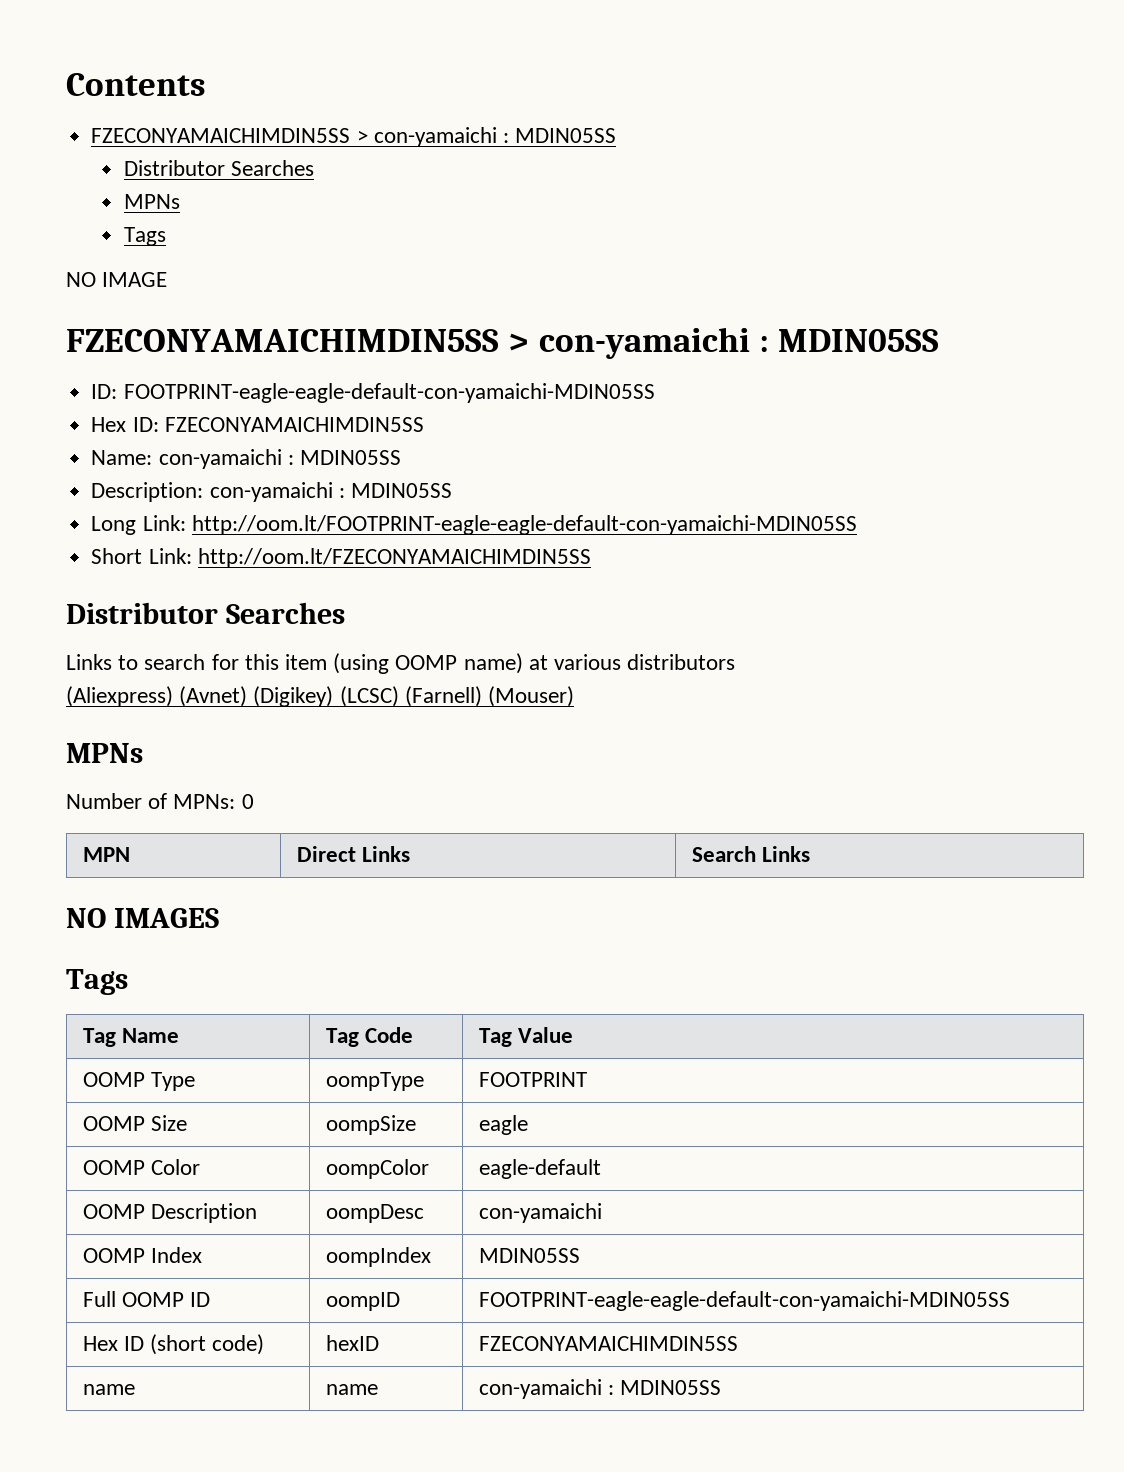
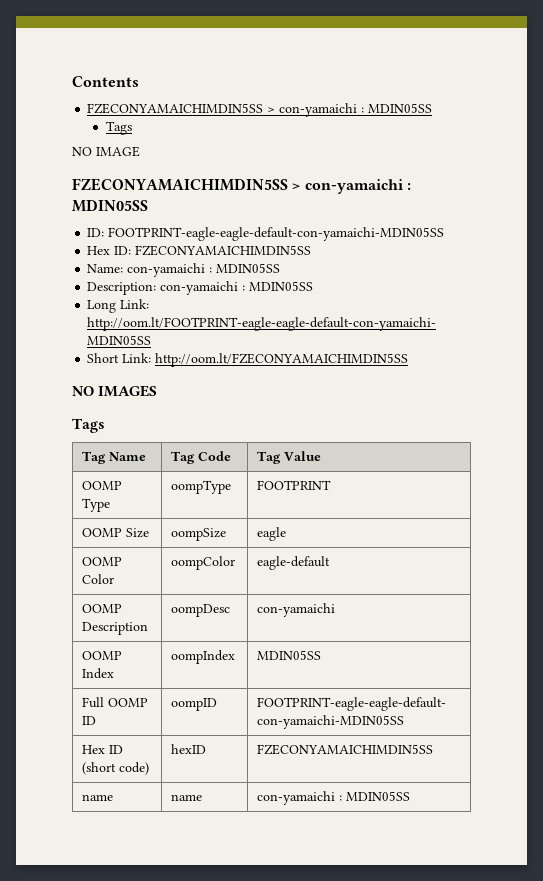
  Contents
  FZECONYAMAICHIMDIN5SS > con-yamaichi : MDIN05SS
- Distributor Searches
- MPNs
  Short Link: http://oom.lt/FZECONYAMAICHIMDIN5SS
- Distributor Searches
- Links to search for this item (using OOMP name) at various distributors
- (Aliexpress) (Avnet) (Digikey) (LCSC) (Farnell) (Mouser)
- MPNs
- Number of MPNs: 0
- MPN | Direct Links | Search Links

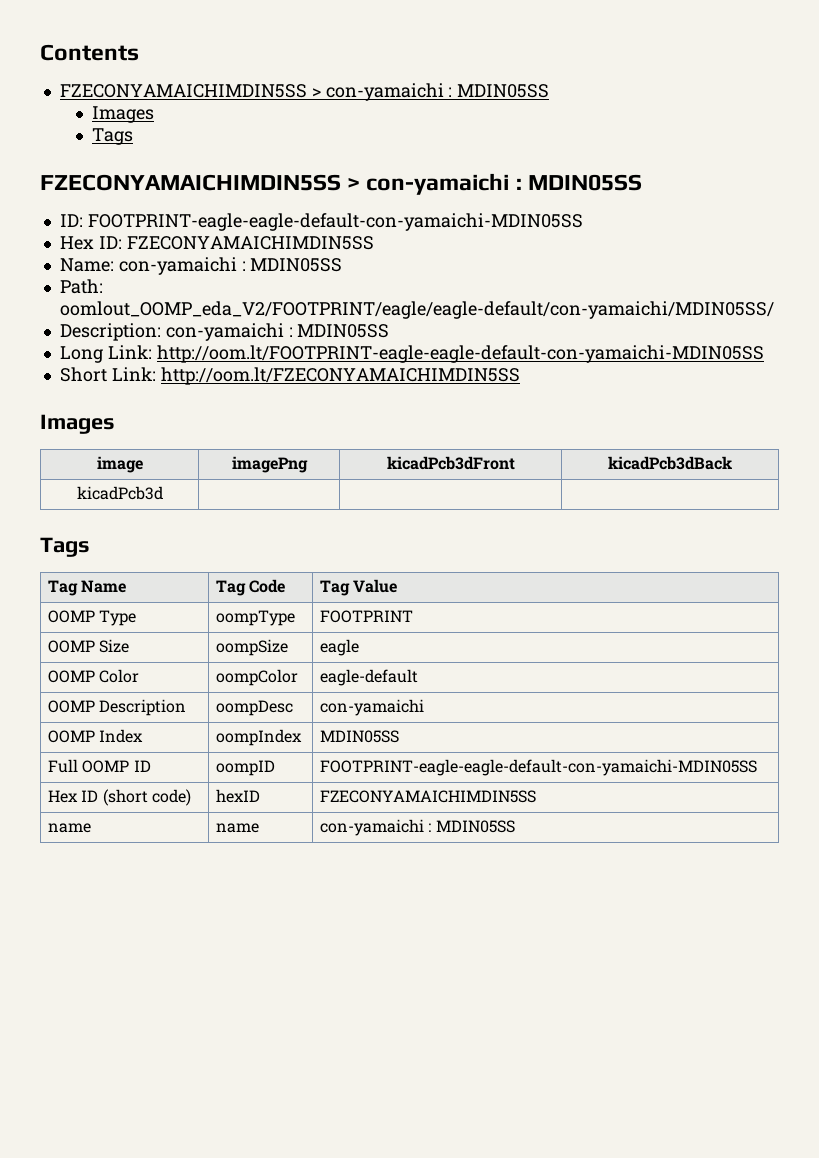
  Contents
  FZECONYAMAICHIMDIN5SS > con-yamaichi : MDIN05SS
+ Images
  Tags
- NO IMAGE
+ Path: oomlout_OOMP_eda_V2/FOOTPRINT/eagle/eagle-default/con-yamaichi/MDIN05SS/
  Short Link: http://oom.lt/FZECONYAMAICHIMDIN5SS
- NO IMAGES
+ Images
+ image | imagePng | kicadPcb3dFront | kicadPcb3dBack
+ kicadPcb3d | | |

